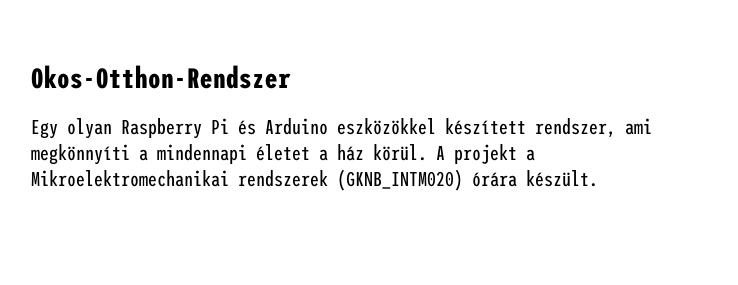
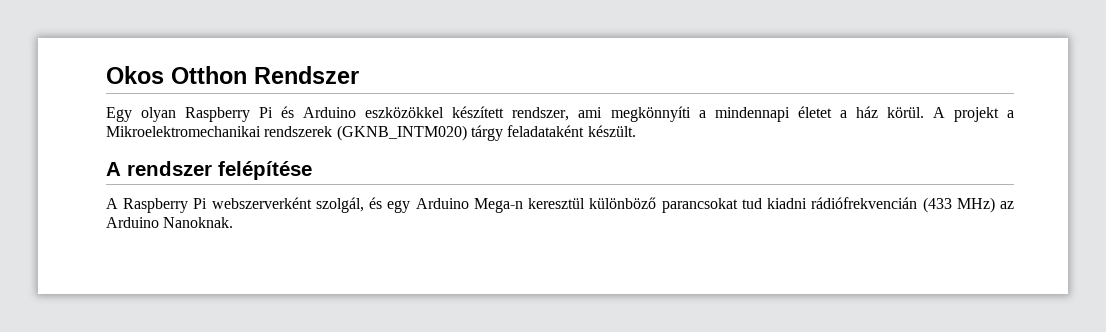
- Okos-Otthon-Rendszer
+ Okos Otthon Rendszer
- A projekt a Mikroelektromechanikai rendszerek (GKNB_INTM020) órára készült.
+ A projekt a Mikroelektromechanikai rendszerek (GKNB_INTM020) tárgy feladataként készült.
+ A rendszer felépítése
+ A Raspberry Pi webszerverként szolgál, és egy Arduino Mega-n keresztül különböző parancsokat tud kiadni rádiófrekvencián (433 MHz) az Arduino Nanoknak.

